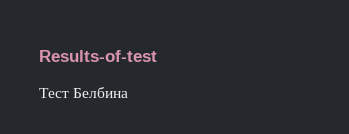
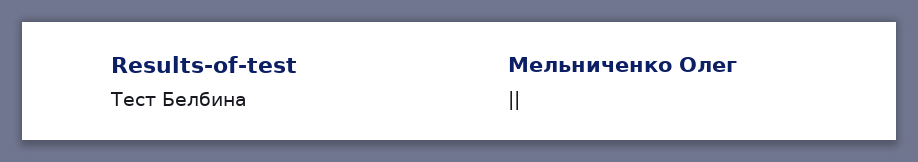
+ Мельниченко Олег
+ ||

